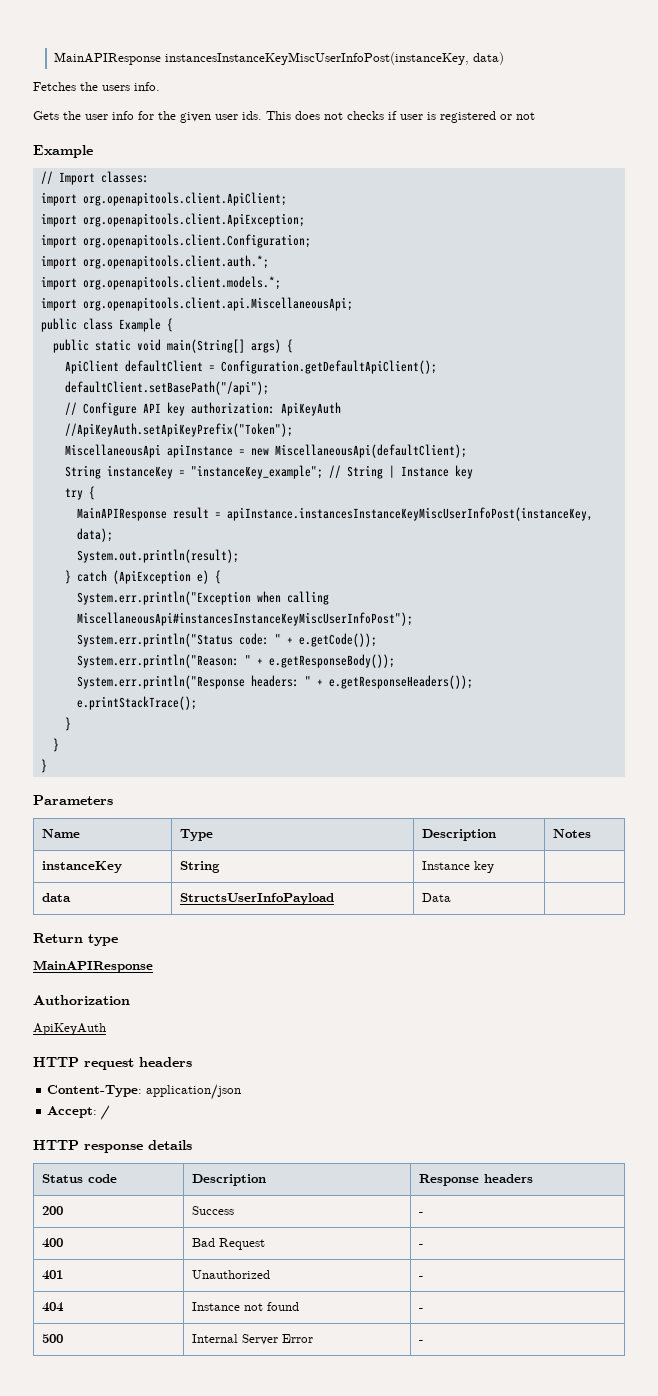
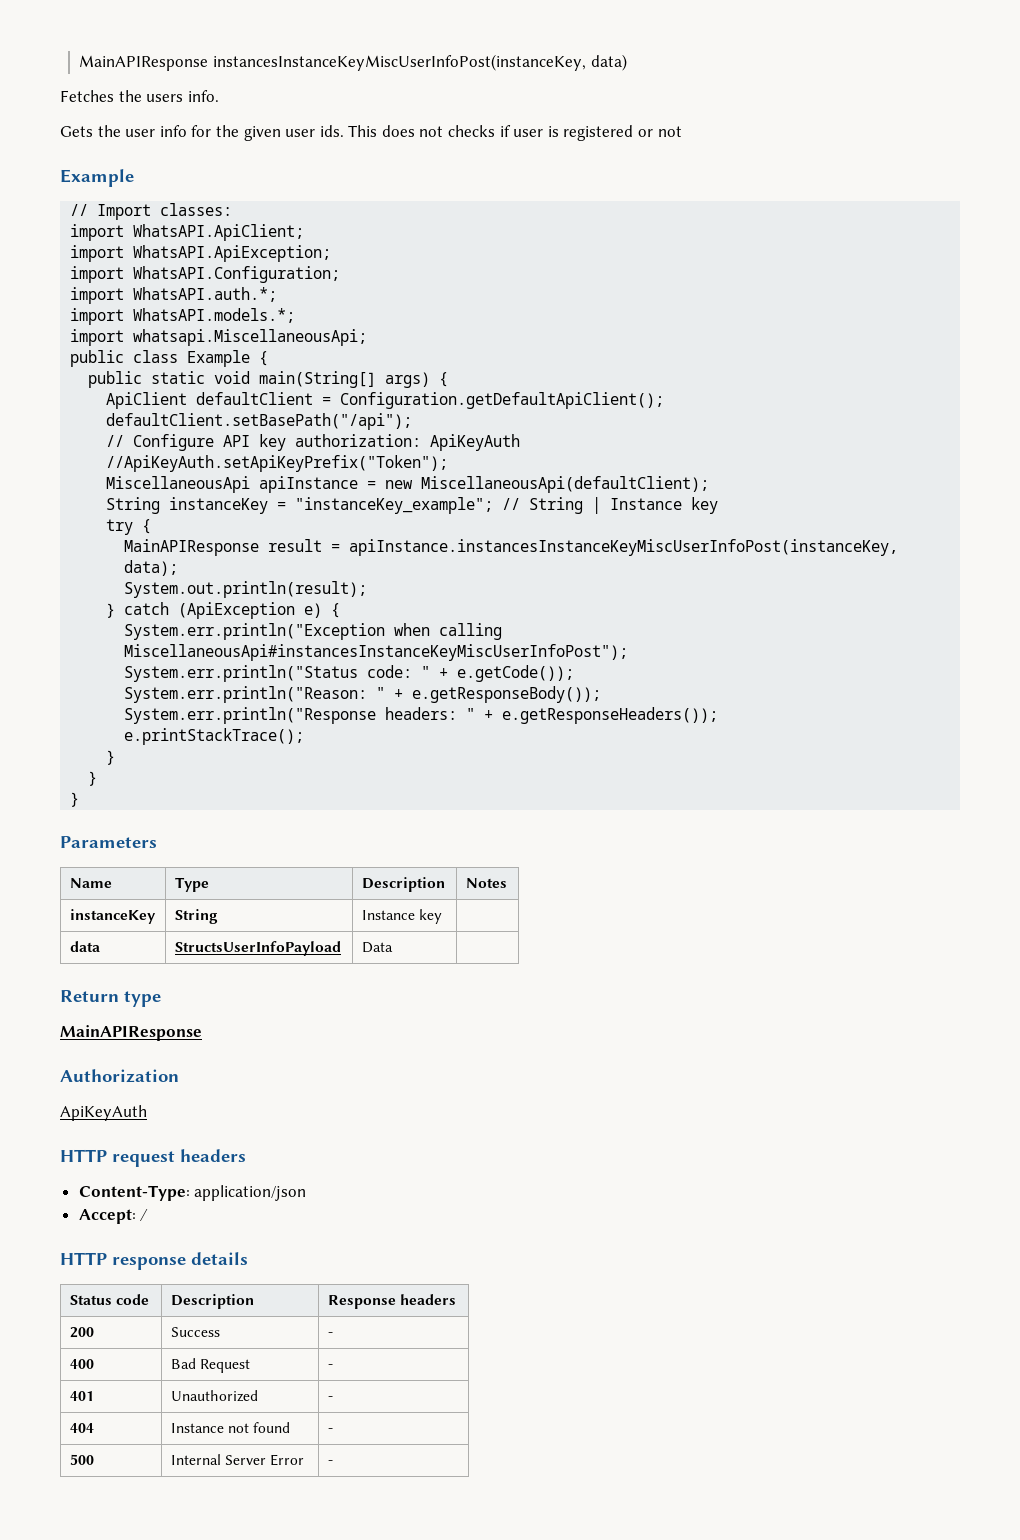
- import org.openapitools.client.ApiClient;
- import org.openapitools.client.ApiException;
- import org.openapitools.client.Configuration;
- import org.openapitools.client.auth.*;
- import org.openapitools.client.models.*;
- import org.openapitools.client.api.MiscellaneousApi;
+ import WhatsAPI.ApiClient;
+ import WhatsAPI.ApiException;
+ import WhatsAPI.Configuration;
+ import WhatsAPI.auth.*;
+ import WhatsAPI.models.*;
+ import whatsapi.MiscellaneousApi;

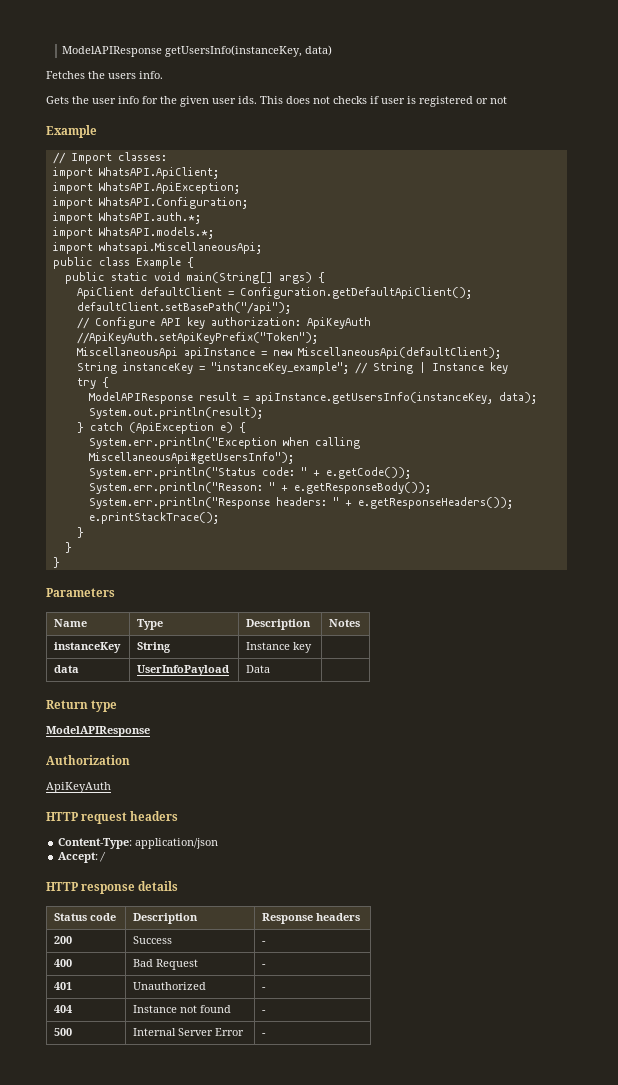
- MainAPIResponse instancesInstanceKeyMiscUserInfoPost(instanceKey, data)
+ ModelAPIResponse getUsersInfo(instanceKey, data)
- MainAPIResponse result = apiInstance.instancesInstanceKeyMiscUserInfoPost(instanceKey, data);
+ ModelAPIResponse result = apiInstance.getUsersInfo(instanceKey, data);
- System.err.println("Exception when calling MiscellaneousApi#instancesInstanceKeyMiscUserInfoPost");
+ System.err.println("Exception when calling MiscellaneousApi#getUsersInfo");
- data | StructsUserInfoPayload | Data |
+ data | UserInfoPayload | Data |
  Return type
- MainAPIResponse
+ ModelAPIResponse

